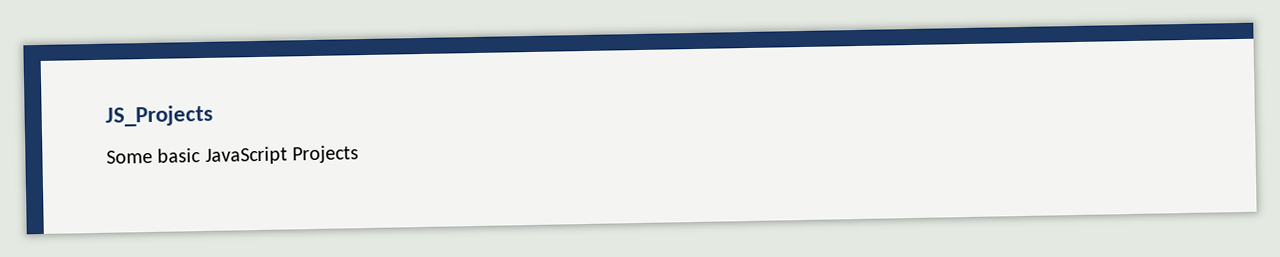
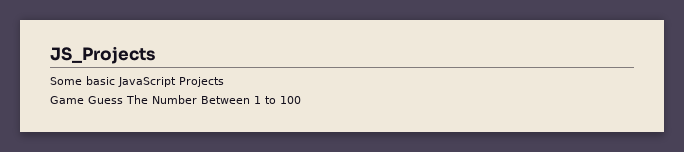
+ Game Guess The Number Between 1 to 100

